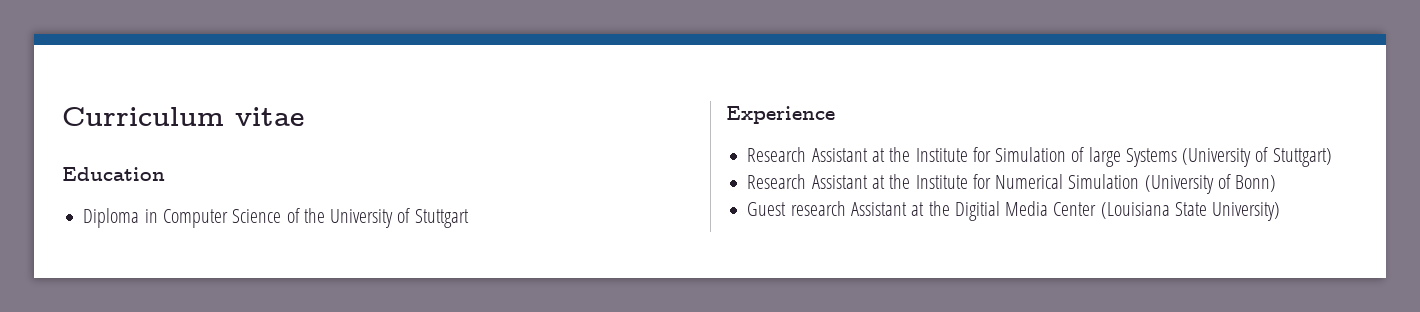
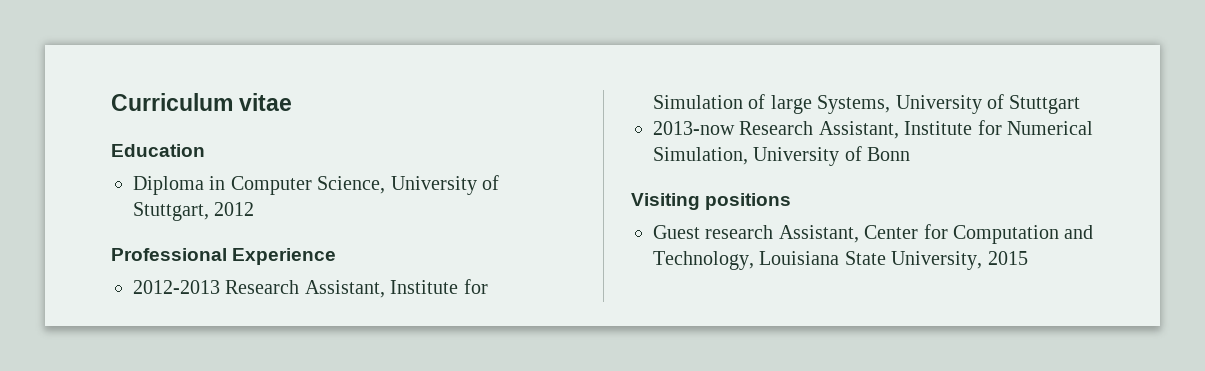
- Diploma in Computer Science of the University of Stuttgart
- Experience
- Research Assistant at the Institute for Simulation of large Systems (University of Stuttgart)
- Research Assistant at the Institute for Numerical Simulation (University of Bonn)
- Guest research Assistant at the Digitial Media Center (Louisiana State University)
+ Diploma in Computer Science, University of Stuttgart, 2012
+ Professional Experience
+ 2012-2013 Research Assistant, Institute for Simulation of large Systems, University of Stuttgart
+ 2013-now Research Assistant, Institute for Numerical Simulation, University of Bonn
+ Visiting positions
+ Guest research Assistant, Center for Computation and Technology, Louisiana State University, 2015

